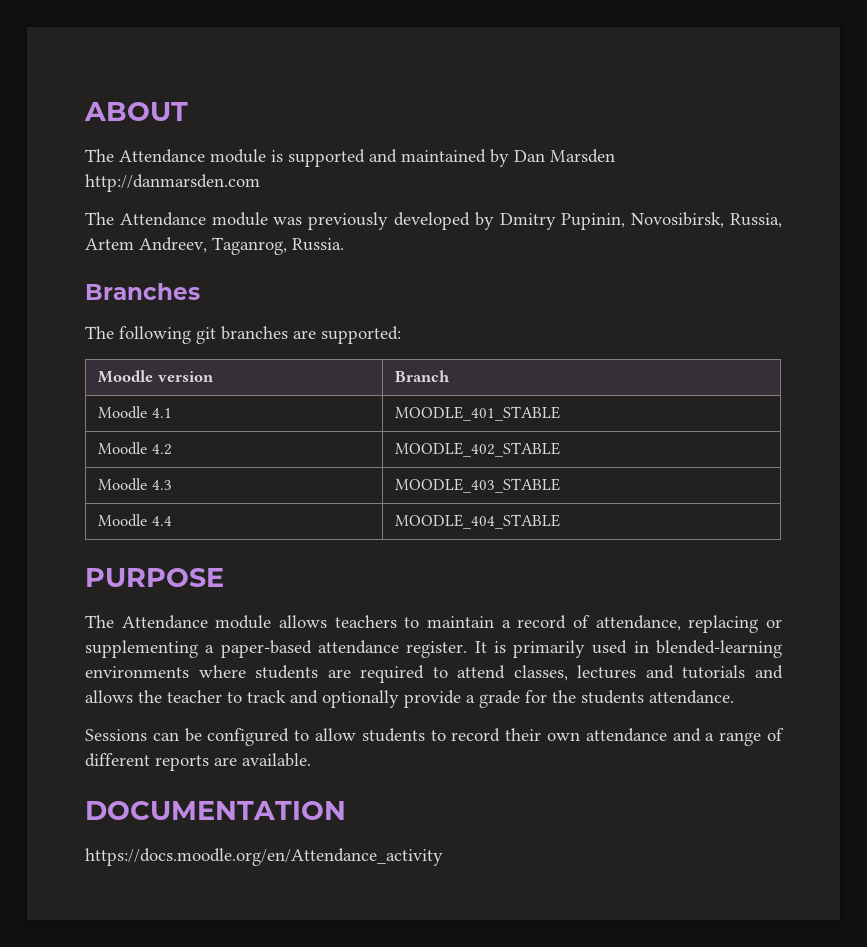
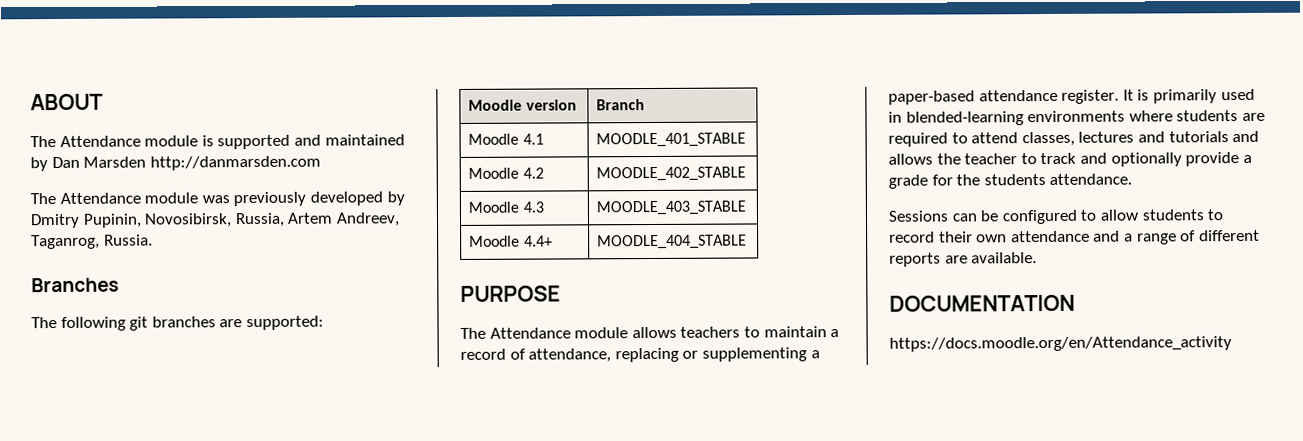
- Moodle 4.4 | MOODLE_404_STABLE
+ Moodle 4.4+ | MOODLE_404_STABLE

